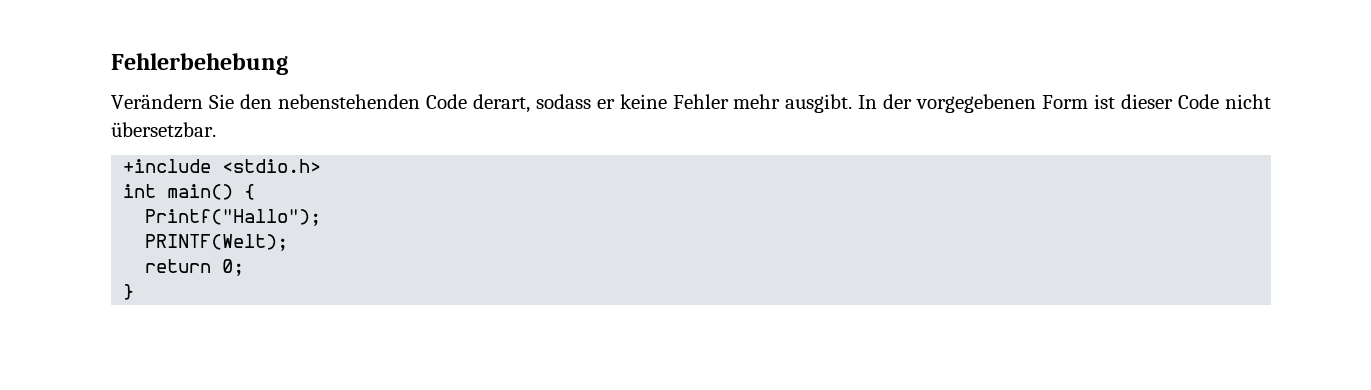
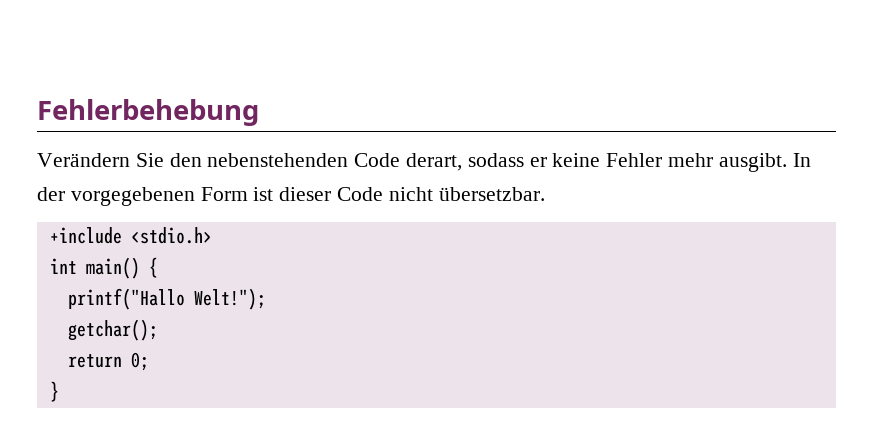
- Printf("Hallo");
- PRINTF(Welt);
+ printf("Hallo Welt!");
+ getchar();

